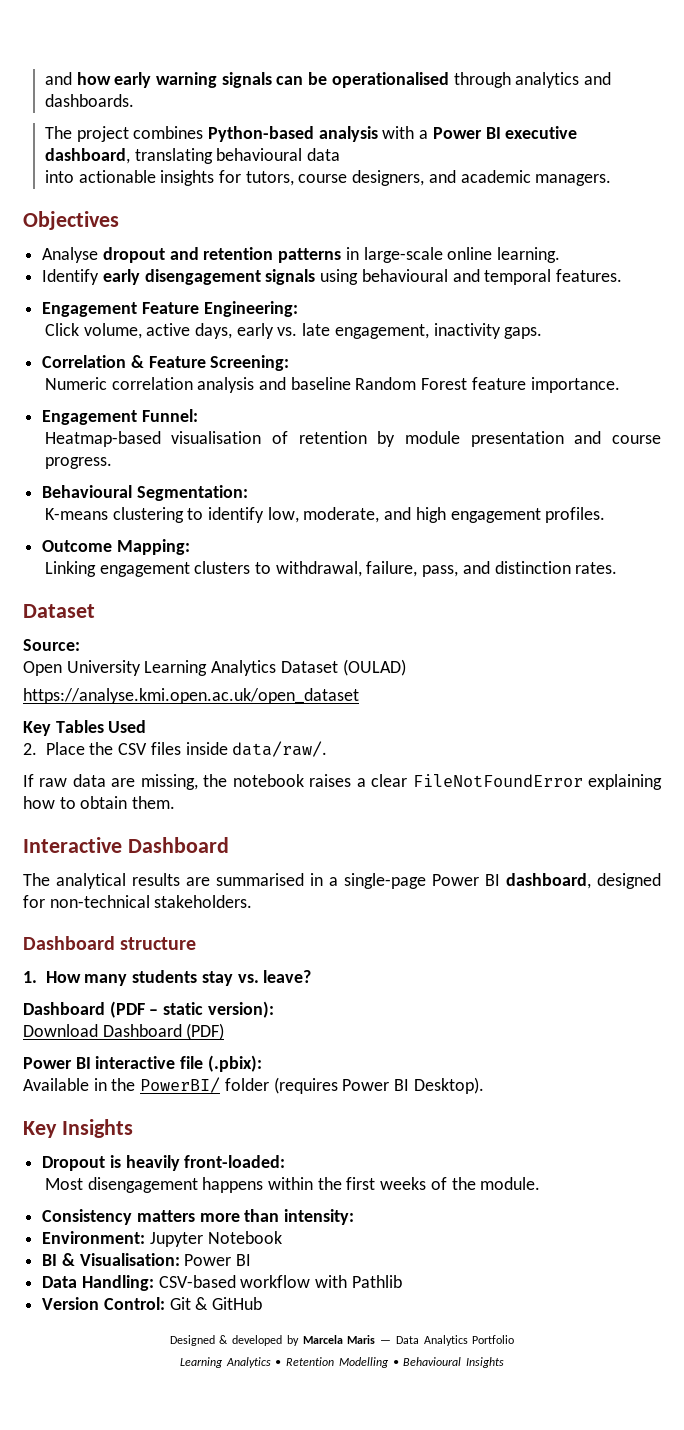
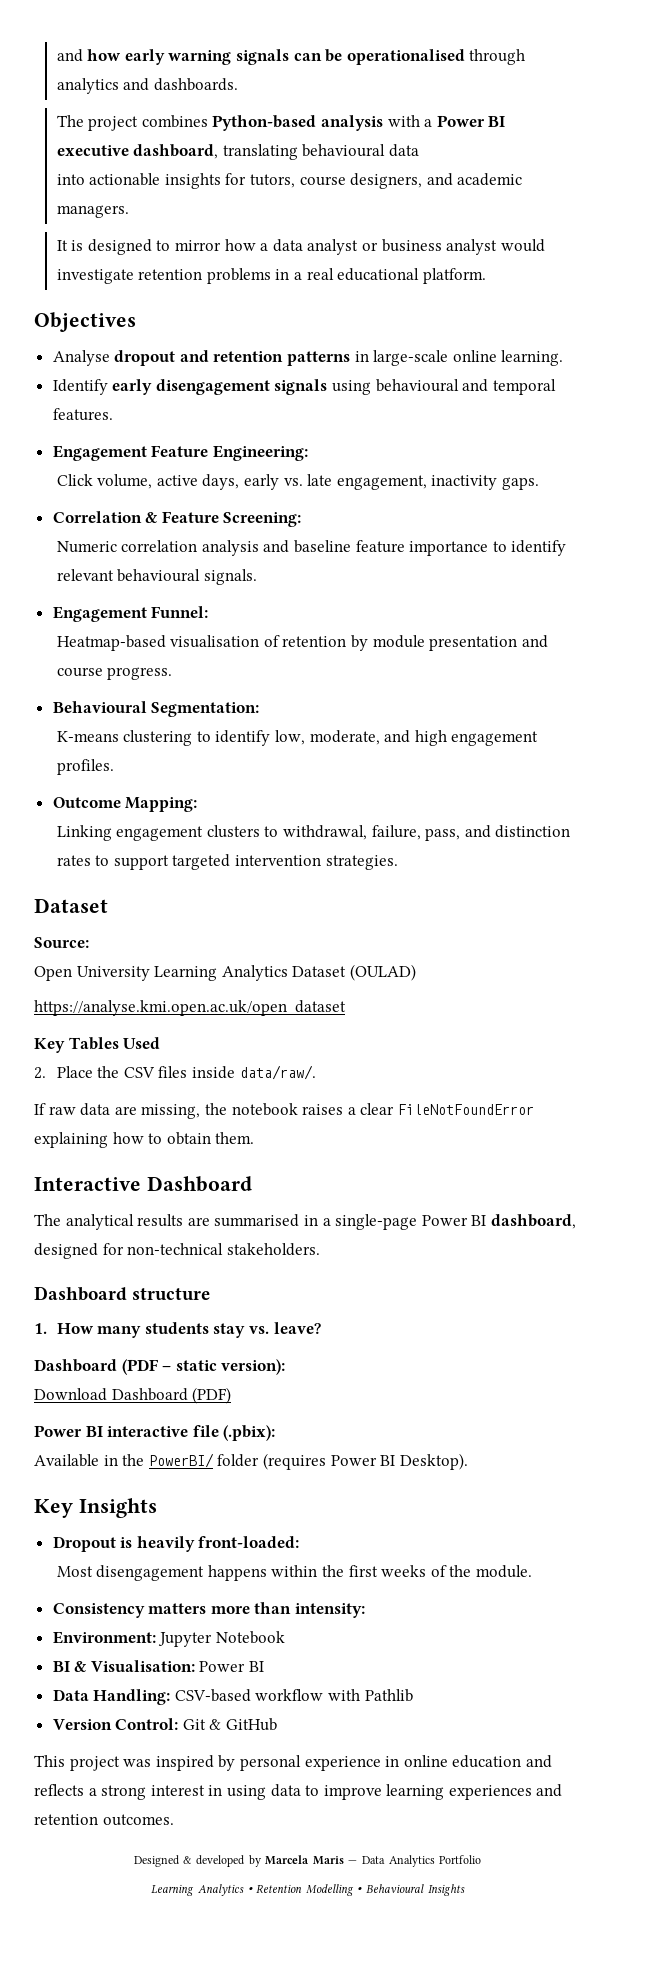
+ It is designed to mirror how a data analyst or business analyst would investigate retention problems in a real educational platform.
- Numeric correlation analysis and baseline Random Forest feature importance.
+ Numeric correlation analysis and baseline feature importance to identify relevant behavioural signals.
- Linking engagement clusters to withdrawal, failure, pass, and distinction rates.
+ Linking engagement clusters to withdrawal, failure, pass, and distinction rates to support targeted intervention strategies.
+ This project was inspired by personal experience in online education and reflects a strong interest in using data to improve learning experiences and retention outcomes.

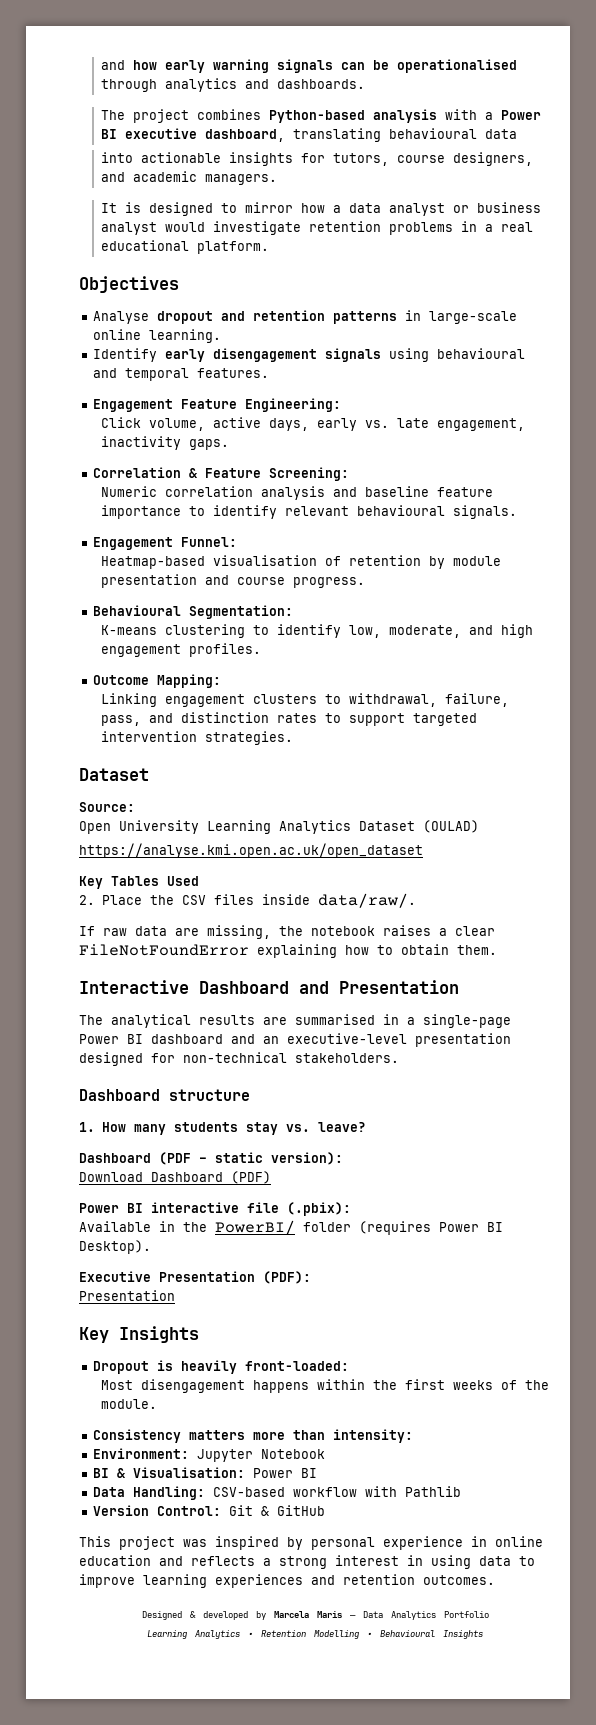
- Interactive Dashboard
+ Interactive Dashboard and Presentation
- The analytical results are summarised in a single-page Power BI dashboard, designed for non-technical stakeholders.
+ The analytical results are summarised in a single-page Power BI dashboard and an executive-level presentation designed for non-technical stakeholders.
+ Executive Presentation (PDF):
+ Presentation

